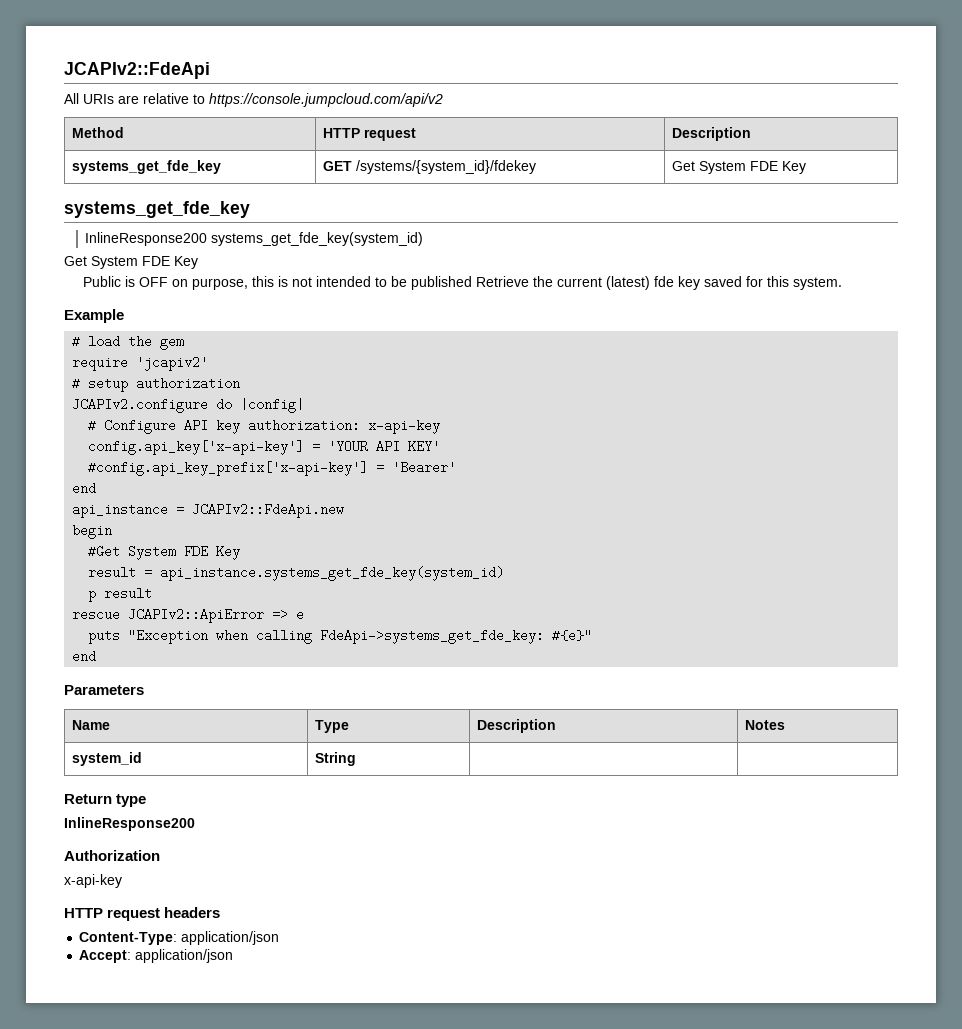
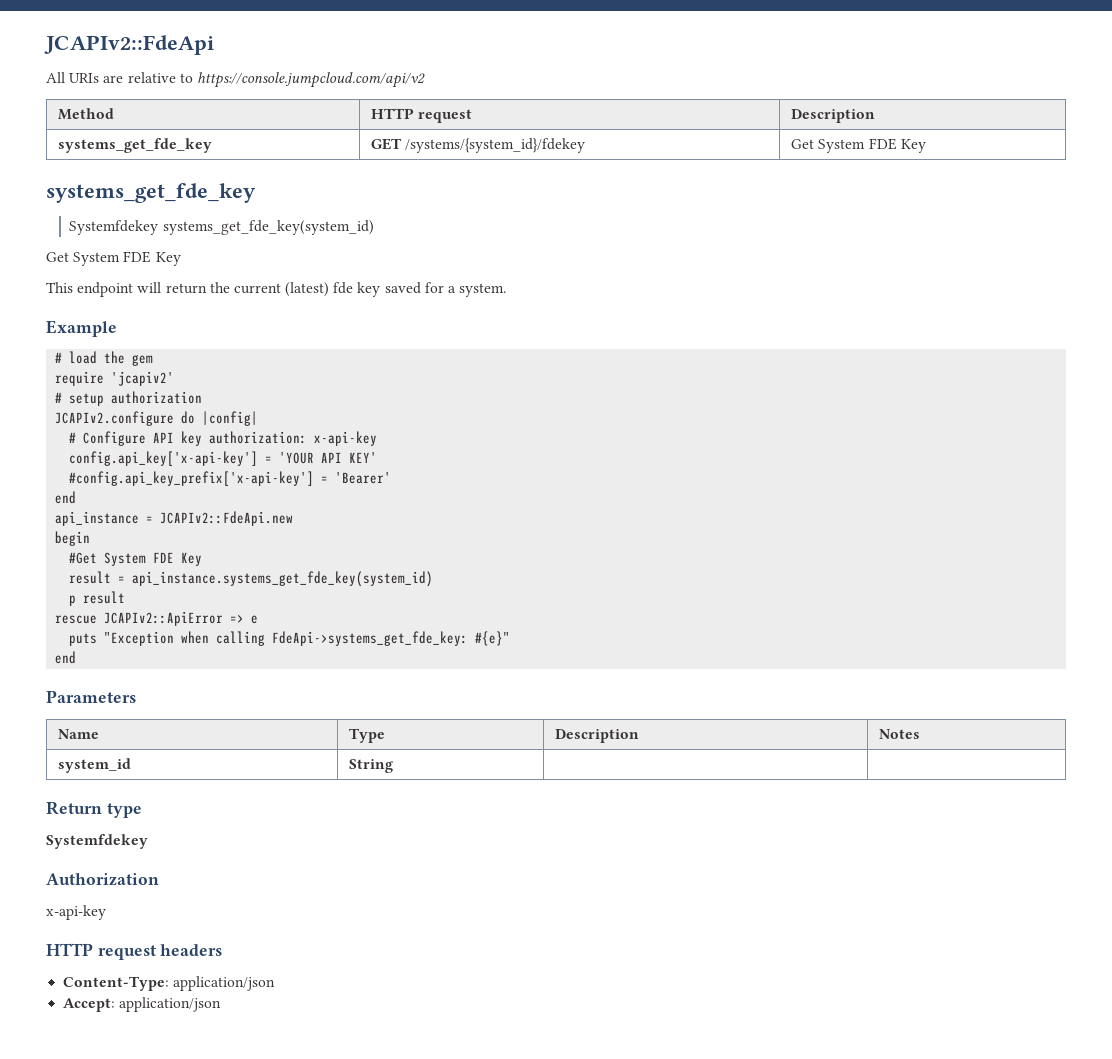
- InlineResponse200 systems_get_fde_key(system_id)
+ Systemfdekey systems_get_fde_key(system_id)
- Public is OFF on purpose, this is not intended to be published Retrieve the current (latest) fde key saved for this system.
+ This endpoint will return the current (latest) fde key saved for a system.
  Return type
- InlineResponse200
+ Systemfdekey

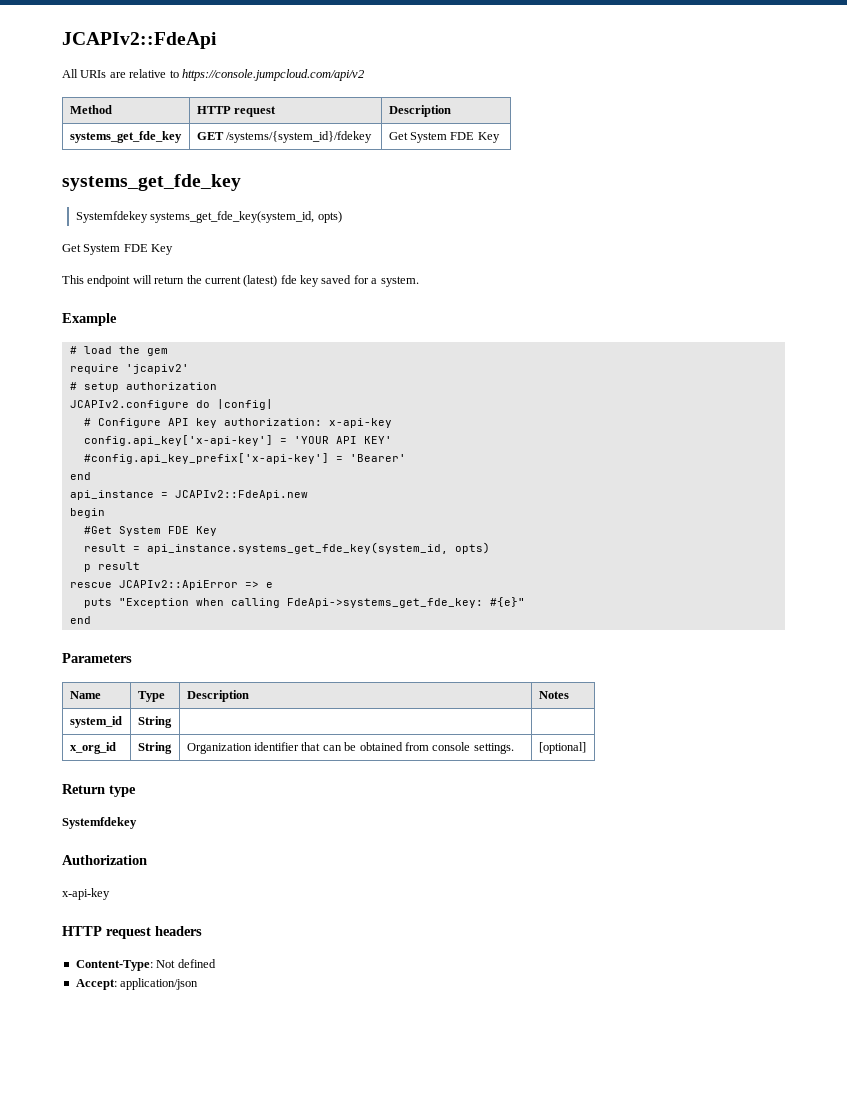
- Systemfdekey systems_get_fde_key(system_id)
+ Systemfdekey systems_get_fde_key(system_id, opts)
- result = api_instance.systems_get_fde_key(system_id)
+ result = api_instance.systems_get_fde_key(system_id, opts)
+ x_org_id | String | Organization identifier that can be obtained from console settings. | [optional]
- Content-Type: application/json
+ Content-Type: Not defined

